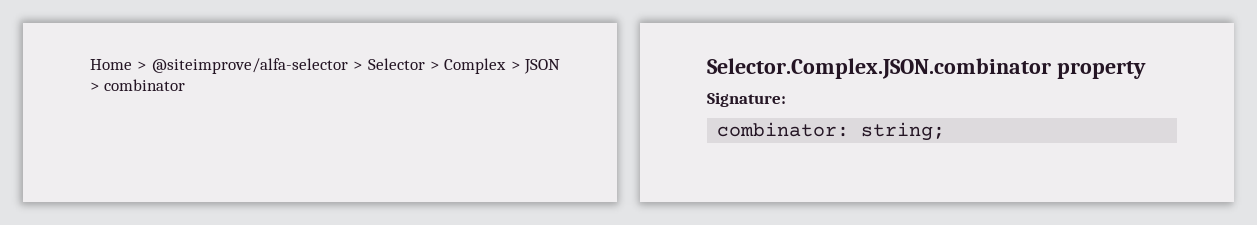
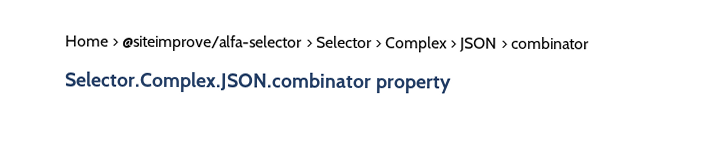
- Signature:
- combinator: string;

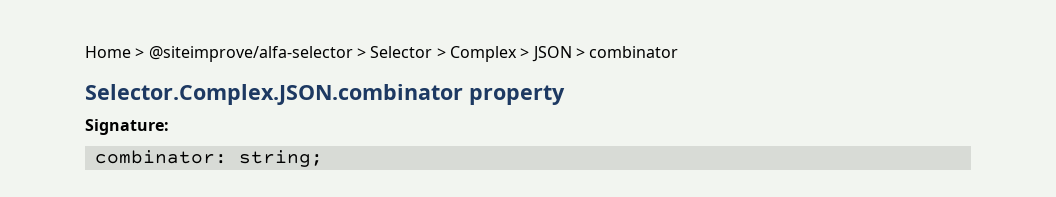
+ Signature:
+ combinator: string;

